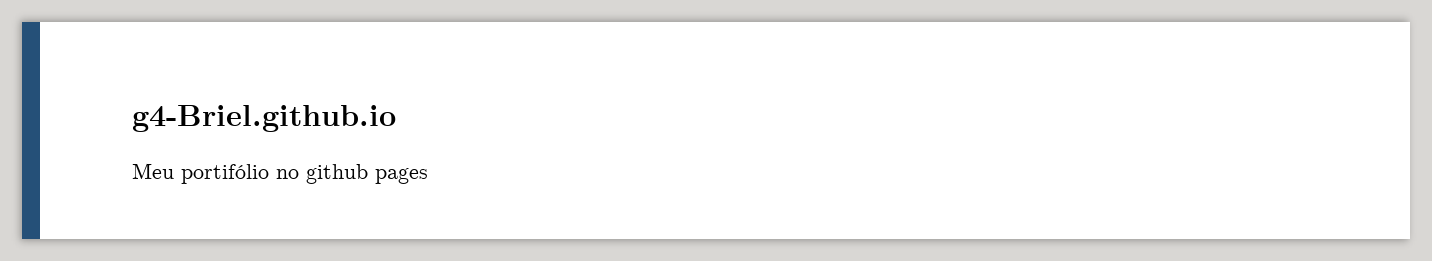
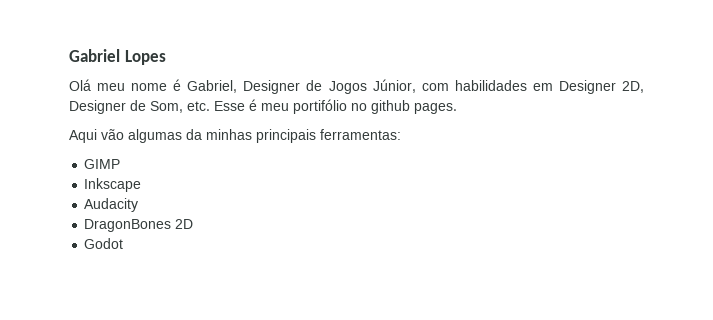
- g4-Briel.github.io
- Meu portifólio no github pages
+ Gabriel Lopes
+ Olá meu nome é Gabriel, Designer de Jogos Júnior, com habilidades em Designer 2D, Designer de Som, etc. Esse é meu portifólio no github pages.
+ Aqui vão algumas da minhas principais ferramentas:
+ GIMP
+ Inkscape
+ Audacity
+ DragonBones 2D
+ Godot

